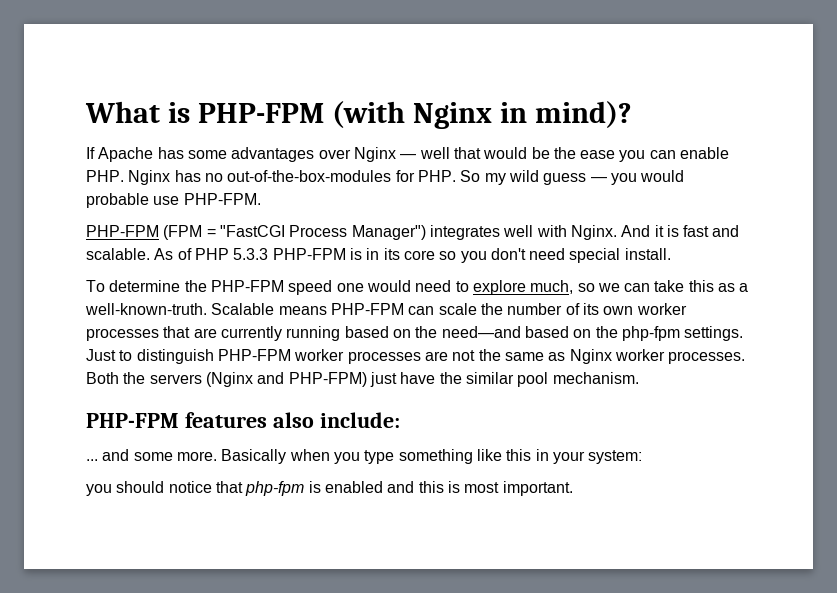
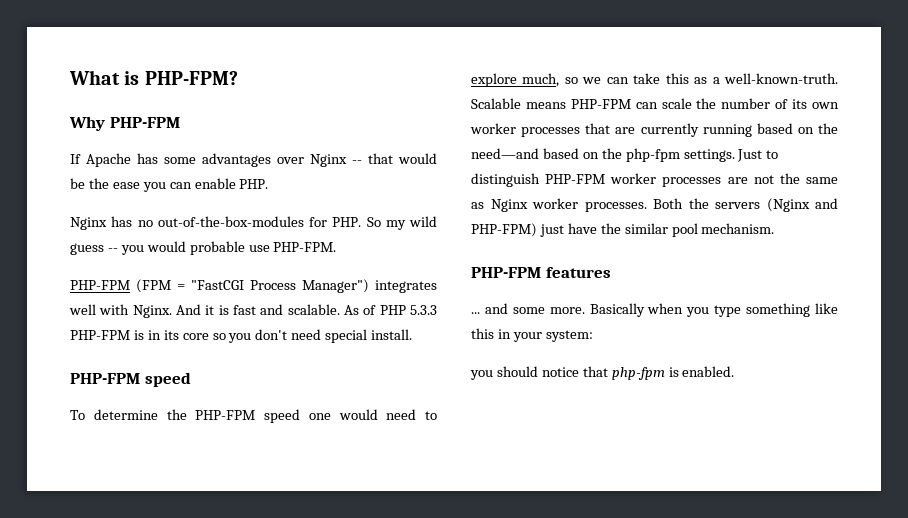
- What is PHP-FPM (with Nginx in mind)?
+ What is PHP-FPM?
+ Why PHP-FPM
- If Apache has some advantages over Nginx — well that would be the ease you can enable PHP. Nginx has no out-of-the-box-modules for PHP. So my wild guess — you would probable use PHP-FPM.
+ If Apache has some advantages over Nginx -- that would be the ease you can enable PHP.
+ Nginx has no out-of-the-box-modules for PHP. So my wild guess -- you would probable use PHP-FPM.
  As of PHP 5.3.3 PHP-FPM is in its core so you don't need special install.
+ PHP-FPM speed
- PHP-FPM features also include:
+ PHP-FPM features
- you should notice that php-fpm is enabled and this is most important.
+ you should notice that php-fpm is enabled.

